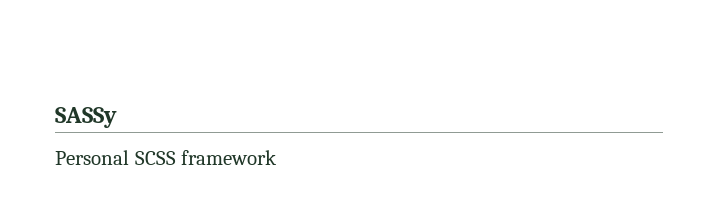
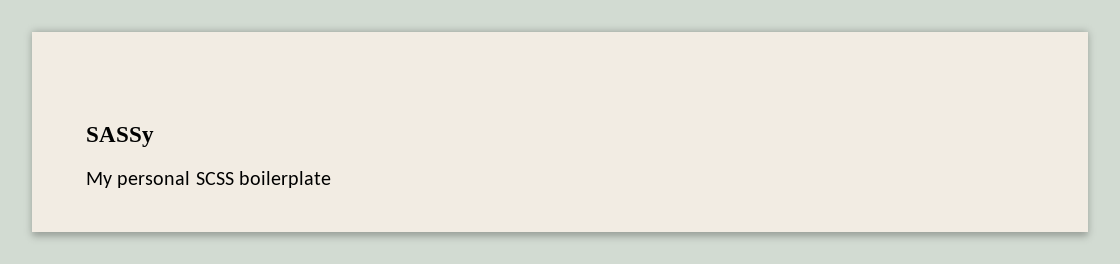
- Personal SCSS framework
+ My personal SCSS boilerplate

